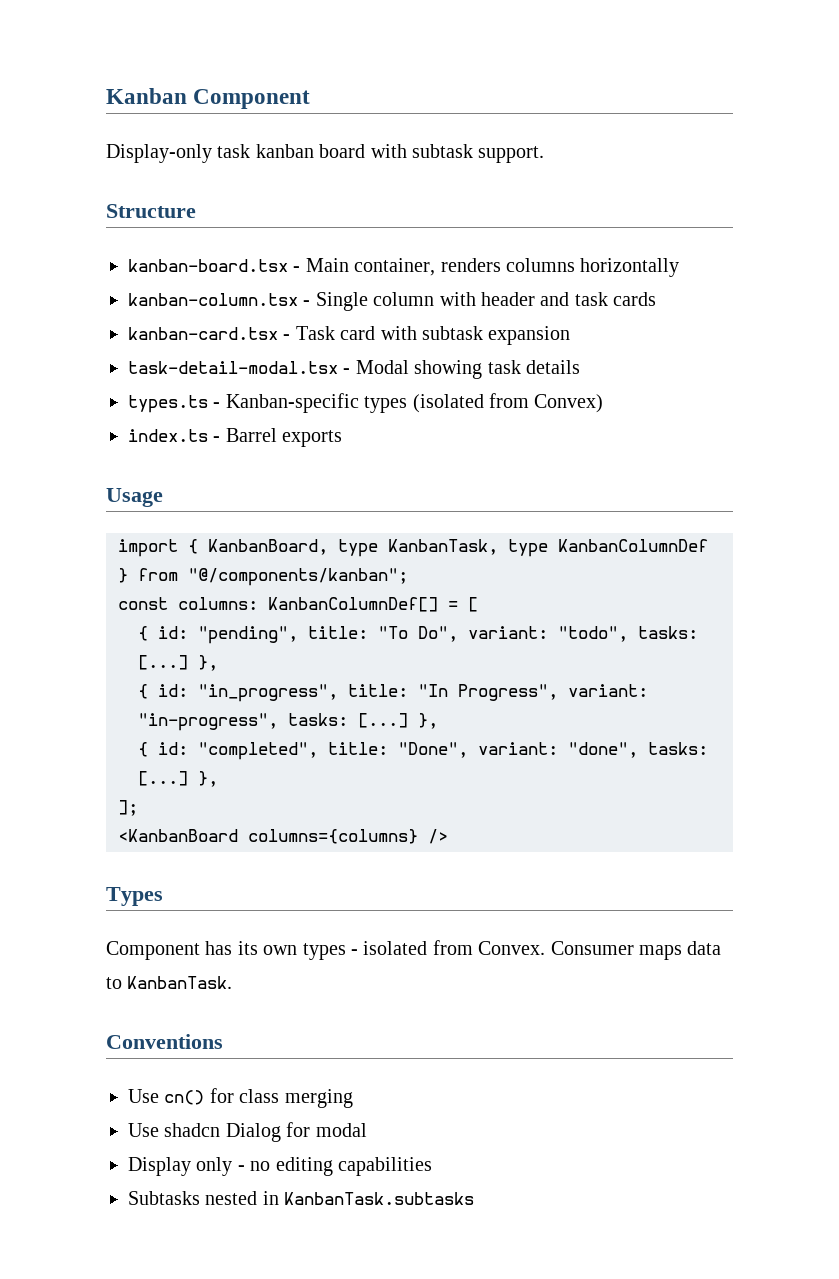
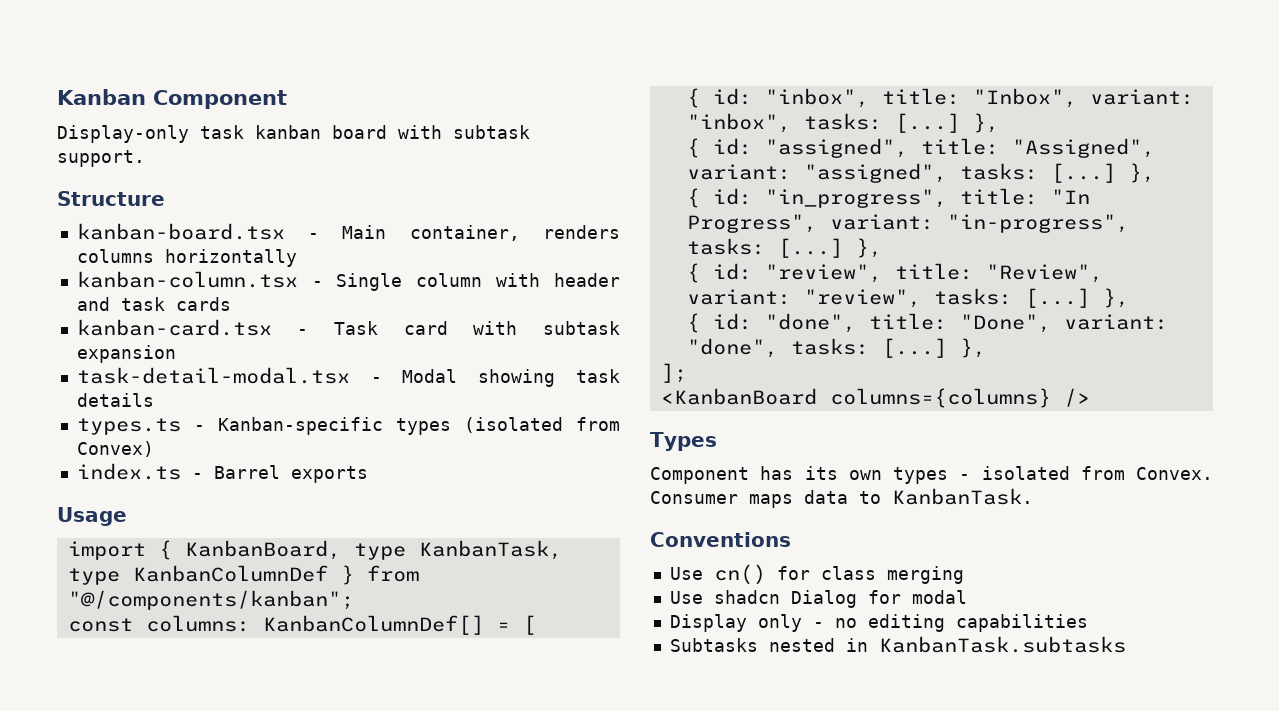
- { id: "pending", title: "To Do", variant: "todo", tasks: [...]
+ { id: "inbox", title: "Inbox", variant: "inbox", tasks: [...] },
+ { id: "assigned", title: "Assigned", variant: "assigned", tasks: [...]
- { id: "completed", title: "Done", variant: "done", tasks: [...]
+ { id: "review", title: "Review", variant: "review", tasks: [...] },
+ { id: "done", title: "Done", variant: "done", tasks: [...]

